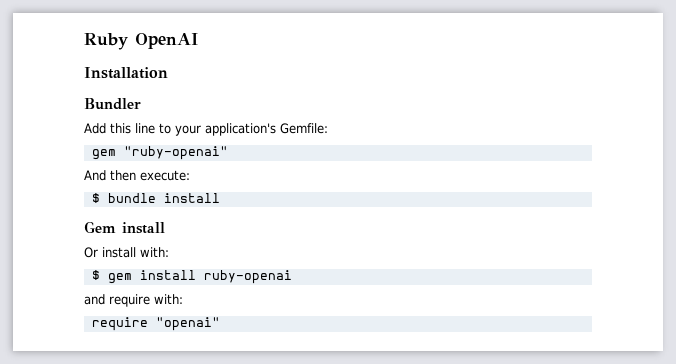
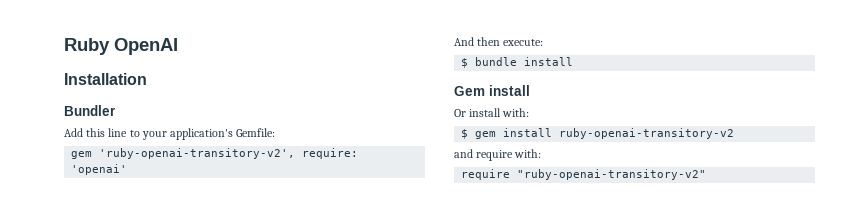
- gem "ruby-openai"
+ gem 'ruby-openai-transitory-v2', require: 'openai'
- $ gem install ruby-openai
+ $ gem install ruby-openai-transitory-v2
- require "openai"
+ require "ruby-openai-transitory-v2"

